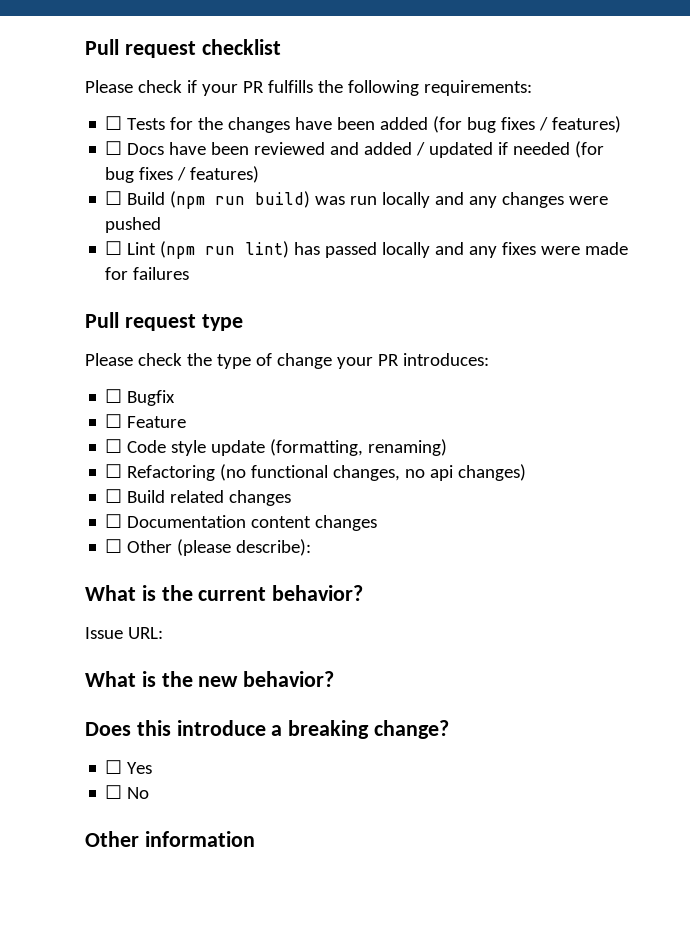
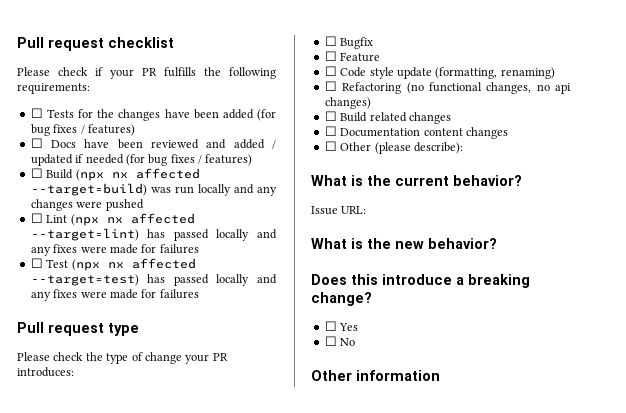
- ☐ Build (npm run build) was run locally and any changes were pushed
+ ☐ Build (npx nx affected --target=build) was run locally and any changes were pushed
- ☐ Lint (npm run lint) has passed locally and any fixes were made for failures
+ ☐ Lint (npx nx affected --target=lint) has passed locally and any fixes were made for failures
+ ☐ Test (npx nx affected --target=test) has passed locally and any fixes were made for failures

